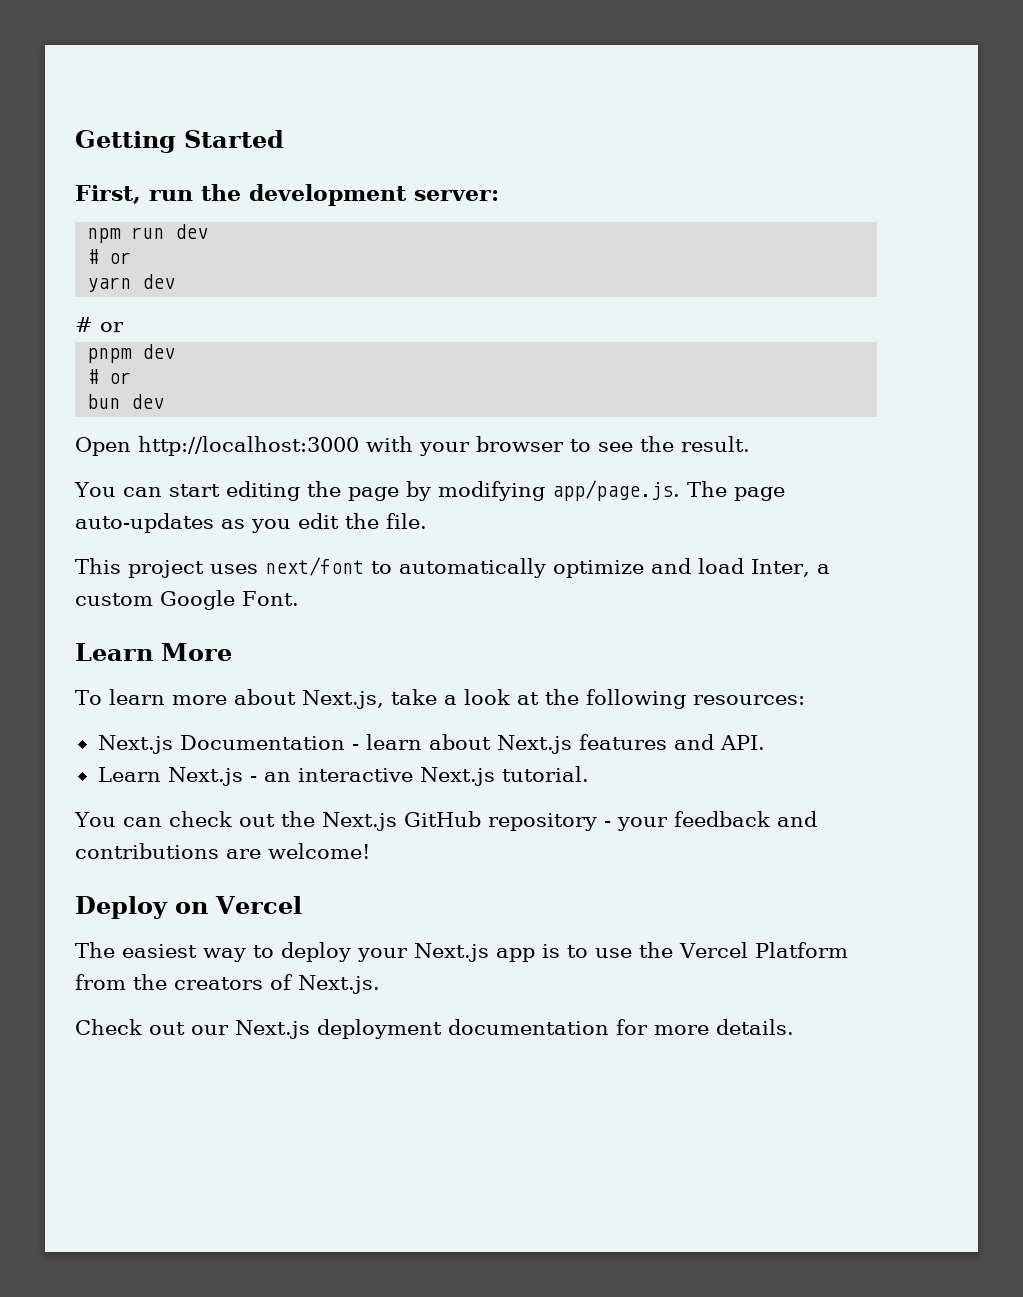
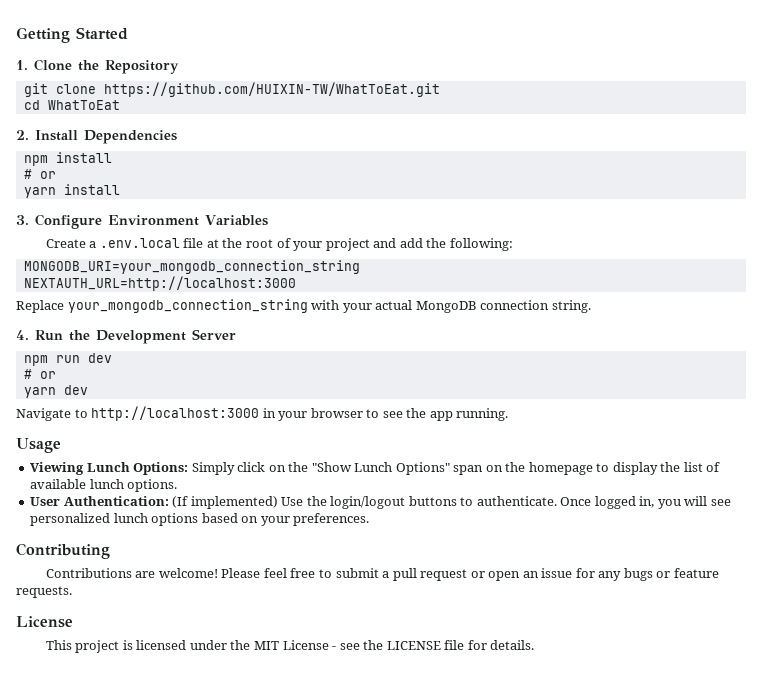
- First, run the development server:
+ 1. Clone the Repository
+ git clone https://github.com/HUIXIN-TW/WhatToEat.git
+ cd WhatToEat
+ 2. Install Dependencies
+ npm install
+ # or
+ yarn install
+ 3. Configure Environment Variables
+ Create a .env.local file at the root of your project and add the following:
+ MONGODB_URI=your_mongodb_connection_string
+ NEXTAUTH_URL=http://localhost:3000
+ Replace your_mongodb_connection_string with your actual MongoDB connection string.
+ 4. Run the Development Server
  yarn dev
- # or
- pnpm dev
- # or
- bun dev
- Open http://localhost:3000 with your browser to see the result.
- You can start editing the page by modifying app/page.js. The page auto-updates as you edit the file.
- This project uses next/font to automatically optimize and load Inter, a custom Google Font.
- Learn More
- To learn more about Next.js, take a look at the following resources:
- Next.js Documentation - learn about Next.js features and API.
- Learn Next.js - an interactive Next.js tutorial.
- You can check out the Next.js GitHub repository - your feedback and contributions are welcome!
- Deploy on Vercel
- The easiest way to deploy your Next.js app is to use the Vercel Platform from the creators of Next.js.
- Check out our Next.js deployment documentation for more details.
+ Navigate to http://localhost:3000 in your browser to see the app running.
+ Usage
+ Viewing Lunch Options: Simply click on the "Show Lunch Options" span on the homepage to display the list of available lunch options.
+ User Authentication: (If implemented) Use the login/logout buttons to authenticate. Once logged in, you will see personalized lunch options based on your preferences.
+ Contributing
+ Contributions are welcome! Please feel free to submit a pull request or open an issue for any bugs or feature requests.
+ License
+ This project is licensed under the MIT License - see the LICENSE file for details.

